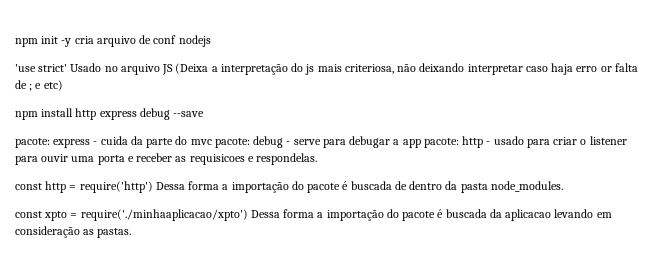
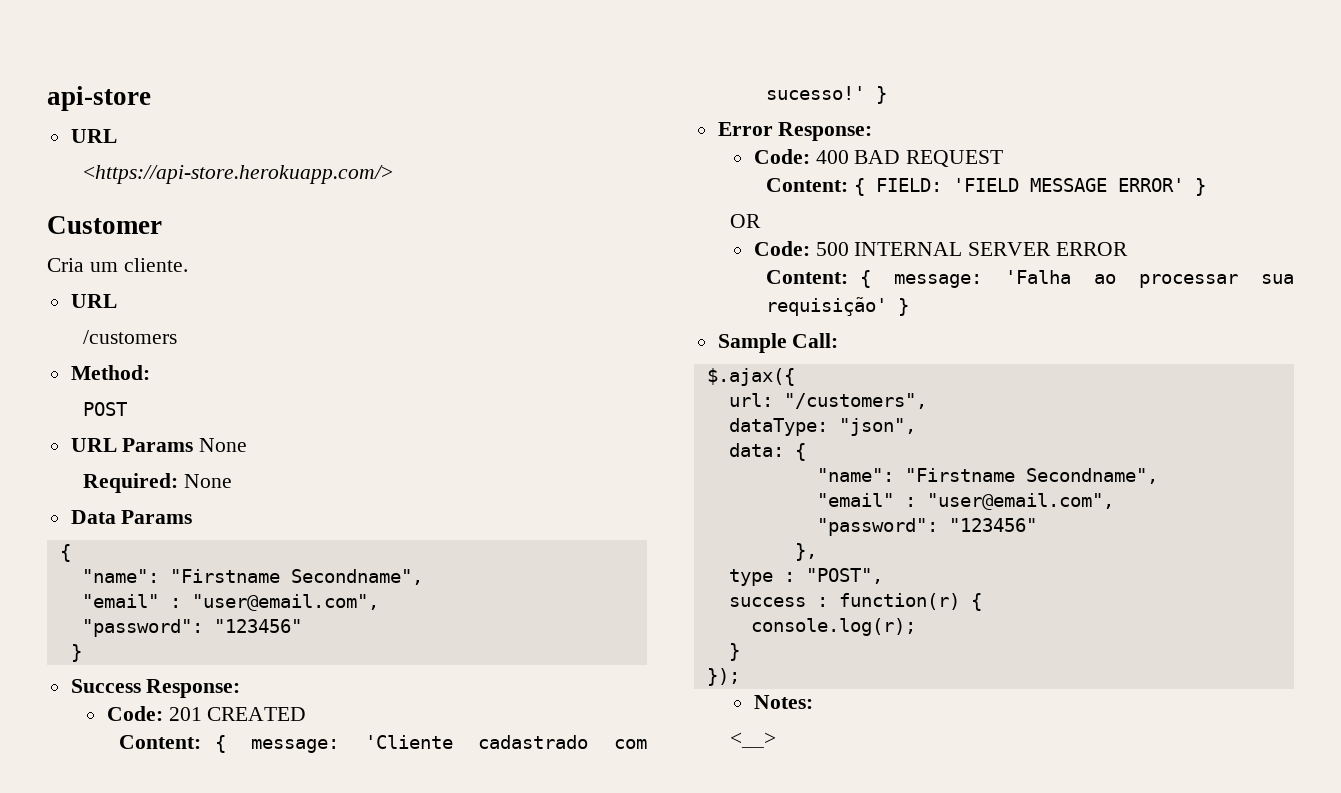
- npm init -y cria arquivo de conf nodejs
- 'use strict' Usado no arquivo JS (Deixa a interpretação do js mais criteriosa, não deixando interpretar caso haja erro or falta de ; e etc)
- npm install http express debug --save
- pacote: express - cuida da parte do mvc pacote: debug - serve para debugar a app pacote: http - usado para criar o listener para ouvir uma porta e receber as requisicoes e respondelas.
- const http = require('http') Dessa forma a importação do pacote é buscada de dentro da pasta node_modules.
- const xpto = require('./minhaaplicacao/xpto') Dessa forma a importação do pacote é buscada da aplicacao levando em consideração as pastas.
+ api-store
+ URL
+ <https://api-store.herokuapp.com/>
+ Customer
+ Cria um cliente.
+ URL
+ /customers
+ Method:
+ POST
+ URL Params None
+ Required: None
+ Data Params
+ {
+ "name": "Firstname Secondname",
+ "email" : "user@email.com",
+ "password": "123456"
+ }
+ Success Response:
+ Code: 201 CREATED
+ Content: { message: 'Cliente cadastrado com sucesso!' }
+ Error Response:
+ Code: 400 BAD REQUEST
+ Content: { FIELD: 'FIELD MESSAGE ERROR' }
+ OR
+ Code: 500 INTERNAL SERVER ERROR
+ Content: { message: 'Falha ao processar sua requisição' }
+ Sample Call:
+ $.ajax({
+ url: "/customers",
+ dataType: "json",
+ data: {
+ "name": "Firstname Secondname",
+ "email" : "user@email.com",
+ "password": "123456"
+ },
+ type : "POST",
+ success : function(r) {
+ console.log(r);
+ }
+ });
+ Notes:
+ <__>

